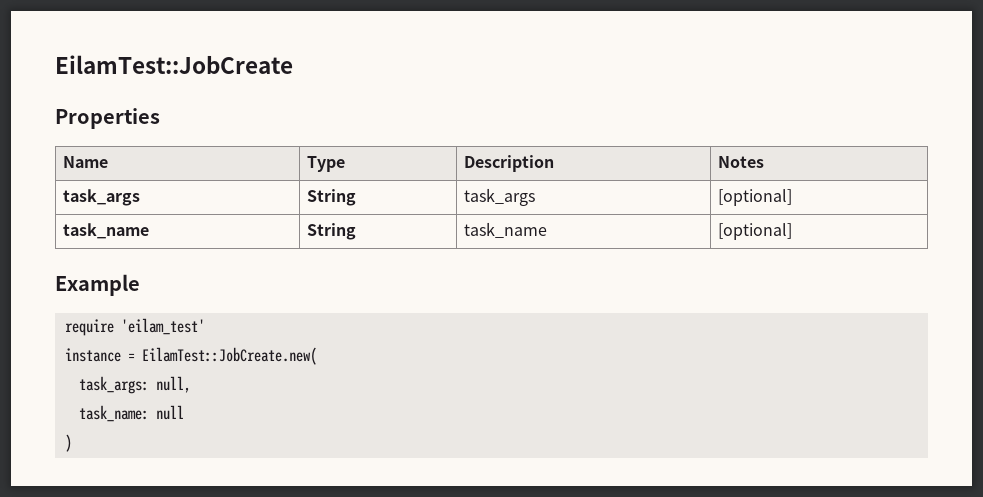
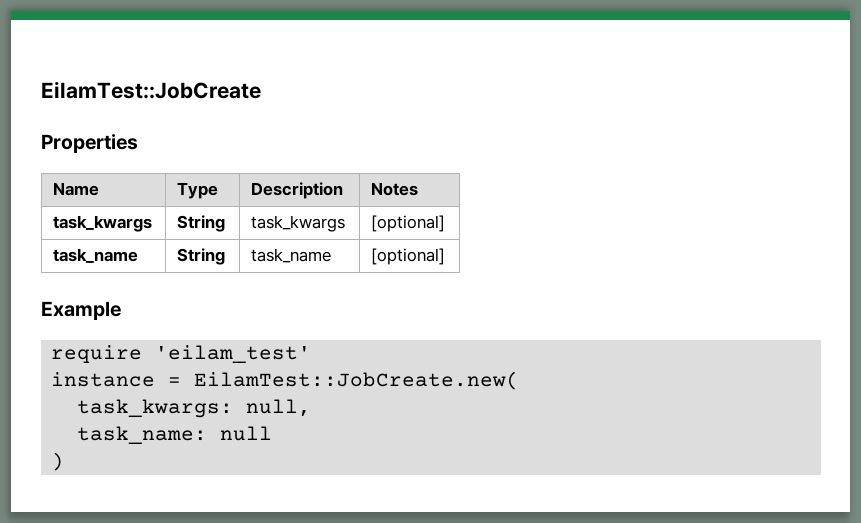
- task_args | String | task_args | [optional]
+ task_kwargs | String | task_kwargs | [optional]
- task_args: null,
+ task_kwargs: null,

